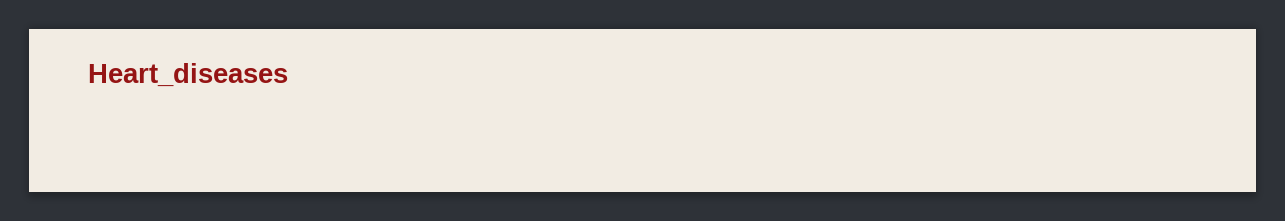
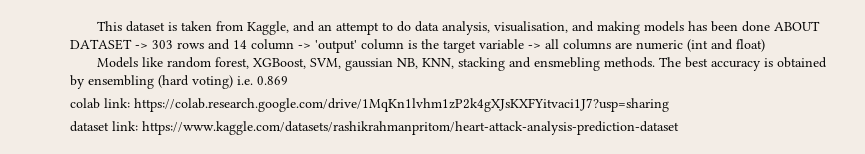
- Heart_diseases
+ This dataset is taken from Kaggle, and an attempt to do data analysis, visualisation, and making models has been done ABOUT DATASET -> 303 rows and 14 column -> 'output' column is the target variable -> all columns are numeric (int and float)
+ Models like random forest, XGBoost, SVM, gaussian NB, KNN, stacking and ensmebling methods. The best accuracy is obtained by ensembling (hard voting) i.e. 0.869
+ colab link: https://colab.research.google.com/drive/1MqKn1lvhm1zP2k4gXJsKXFYitvaci1J7?usp=sharing
+ dataset link: https://www.kaggle.com/datasets/rashikrahmanpritom/heart-attack-analysis-prediction-dataset

